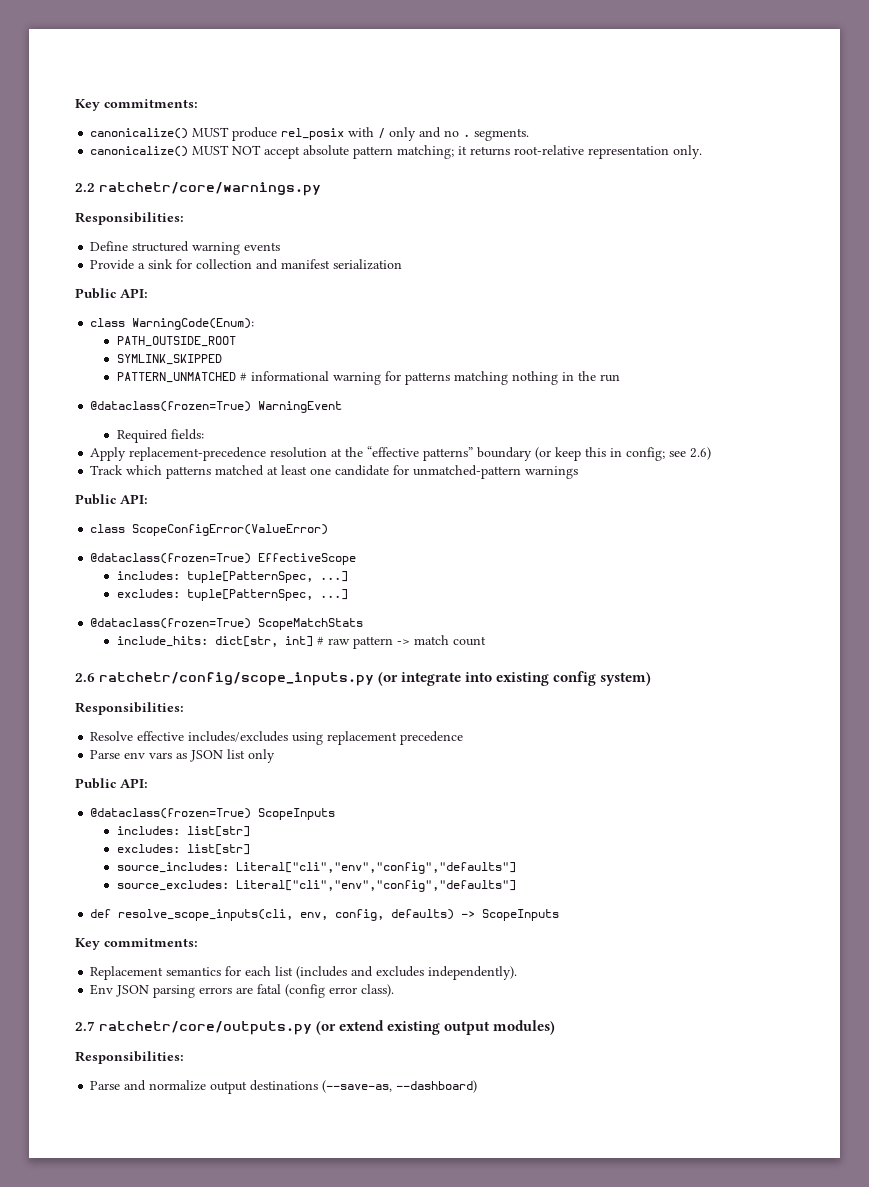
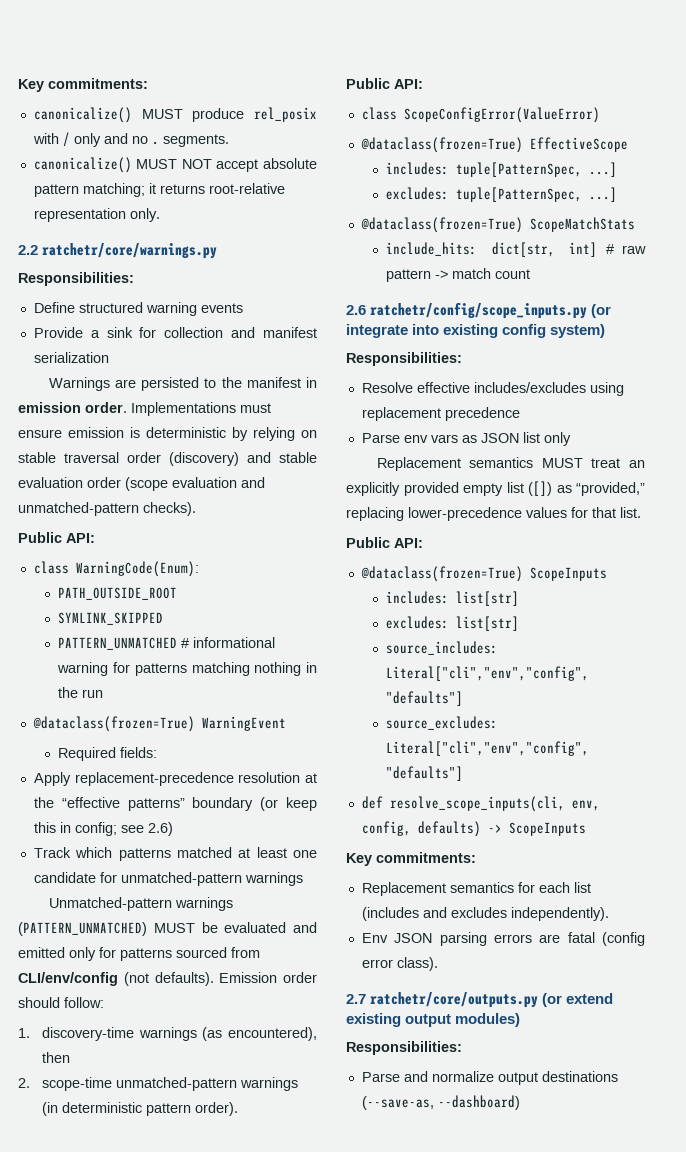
+ Warnings are persisted to the manifest in emission order. Implementations must ensure emission is deterministic by relying on stable traversal order (discovery) and stable evaluation order (scope evaluation and unmatched-pattern checks).
+ Unmatched-pattern warnings (PATTERN_UNMATCHED) MUST be evaluated and emitted only for patterns sourced from CLI/env/config (not defaults). Emission order should follow:
+ 1. discovery-time warnings (as encountered), then
+ 2. scope-time unmatched-pattern warnings (in deterministic pattern order).
+ Replacement semantics MUST treat an explicitly provided empty list ([]) as “provided,” replacing lower-precedence values for that list.

